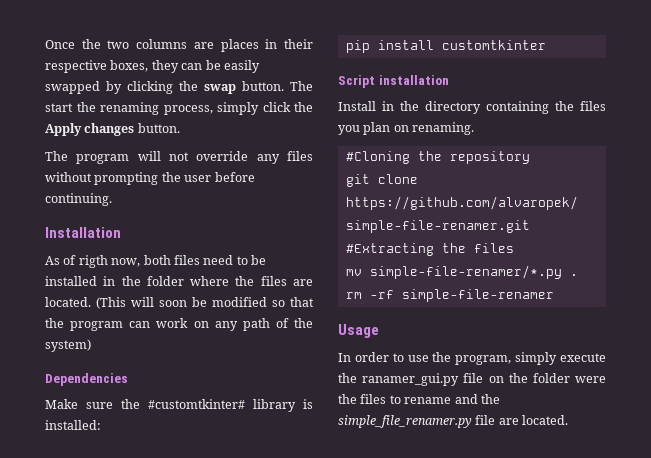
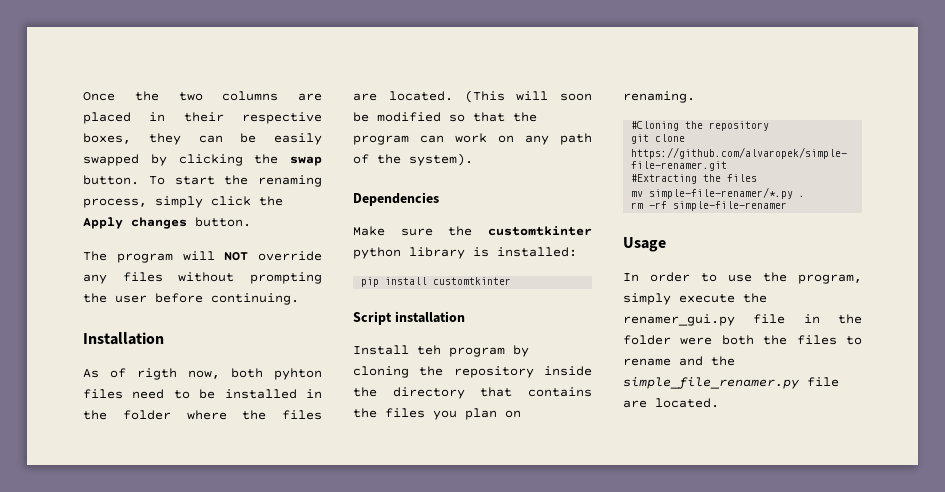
- Once the two columns are places in their respective boxes, they can be easily swapped by clicking the swap button.
+ Once the two columns are placed in their respective boxes, they can be easily swapped by clicking the swap button.
- The start the renaming process, simply click the Apply changes button.
+ To start the renaming process, simply click the Apply changes button.
- The program will not override any files without prompting the user before continuing.
+ The program will NOT override any files without prompting the user before continuing.
- As of rigth now, both files need to be installed in the folder where the files are located.
+ As of rigth now, both pyhton files need to be installed in the folder where the files are located.
- (This will soon be modified so that the program can work on any path of the system)
+ (This will soon be modified so that the program can work on any path of the system).
- Make sure the #customtkinter# library is installed:
+ Make sure the customtkinter python library is installed:
- Install in the directory containing the files you plan on renaming.
+ Install teh program by cloning the repository inside the directory that contains the files you plan on renaming.
- In order to use the program, simply execute the ranamer_gui.py file on the folder were the files to rename and the simple_file_renamer.py file are located.
+ In order to use the program, simply execute the renamer_gui.py file in the folder were both the files to rename and the simple_file_renamer.py file are located.

